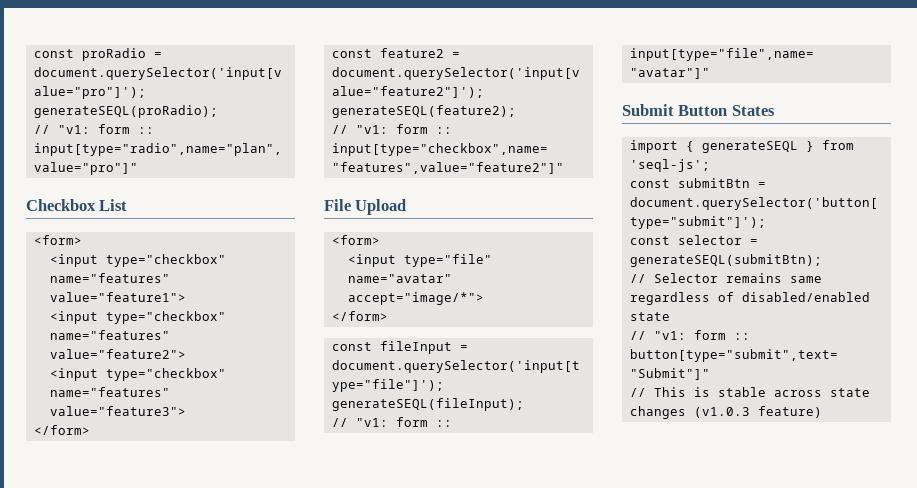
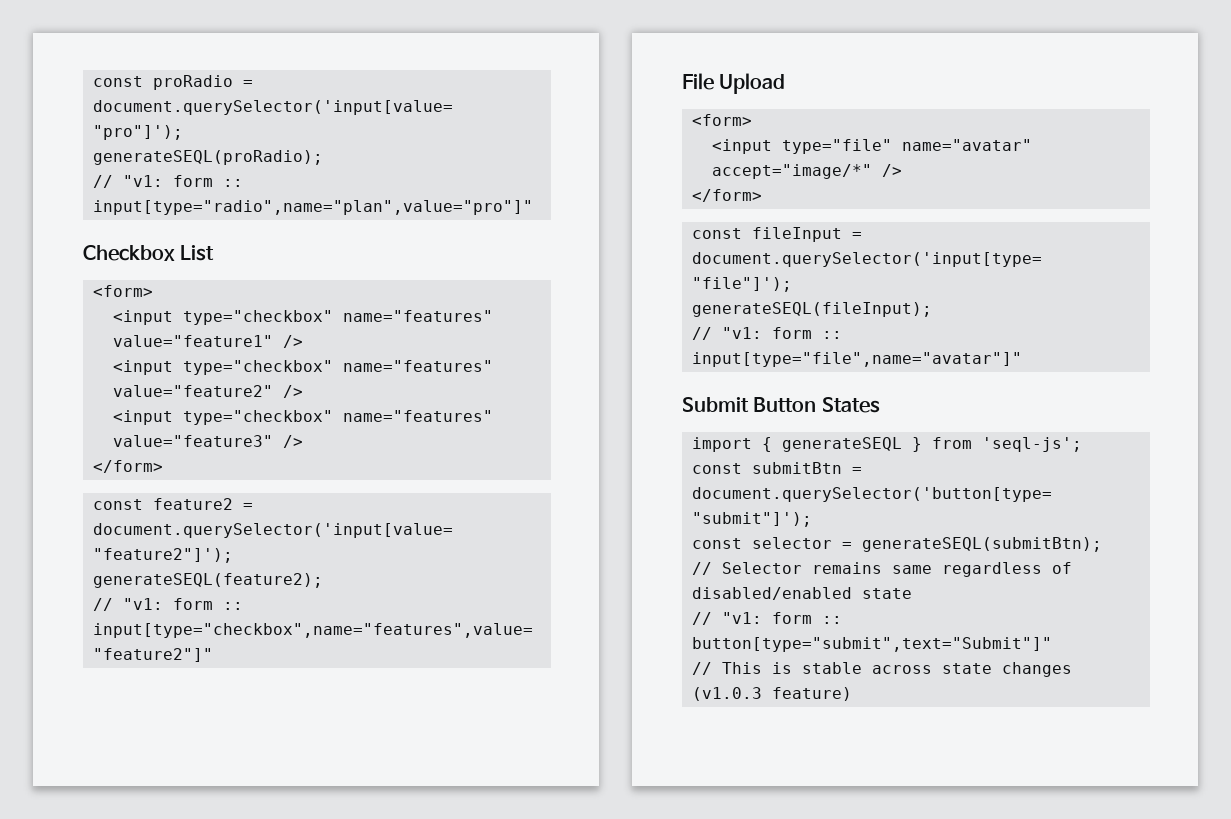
- <input type="checkbox" name="features" value="feature1">
- <input type="checkbox" name="features" value="feature2">
- <input type="checkbox" name="features" value="feature3">
+ <input type="checkbox" name="features" value="feature1" />
+ <input type="checkbox" name="features" value="feature2" />
+ <input type="checkbox" name="features" value="feature3" />
- <input type="file" name="avatar" accept="image/*">
+ <input type="file" name="avatar" accept="image/*" />

